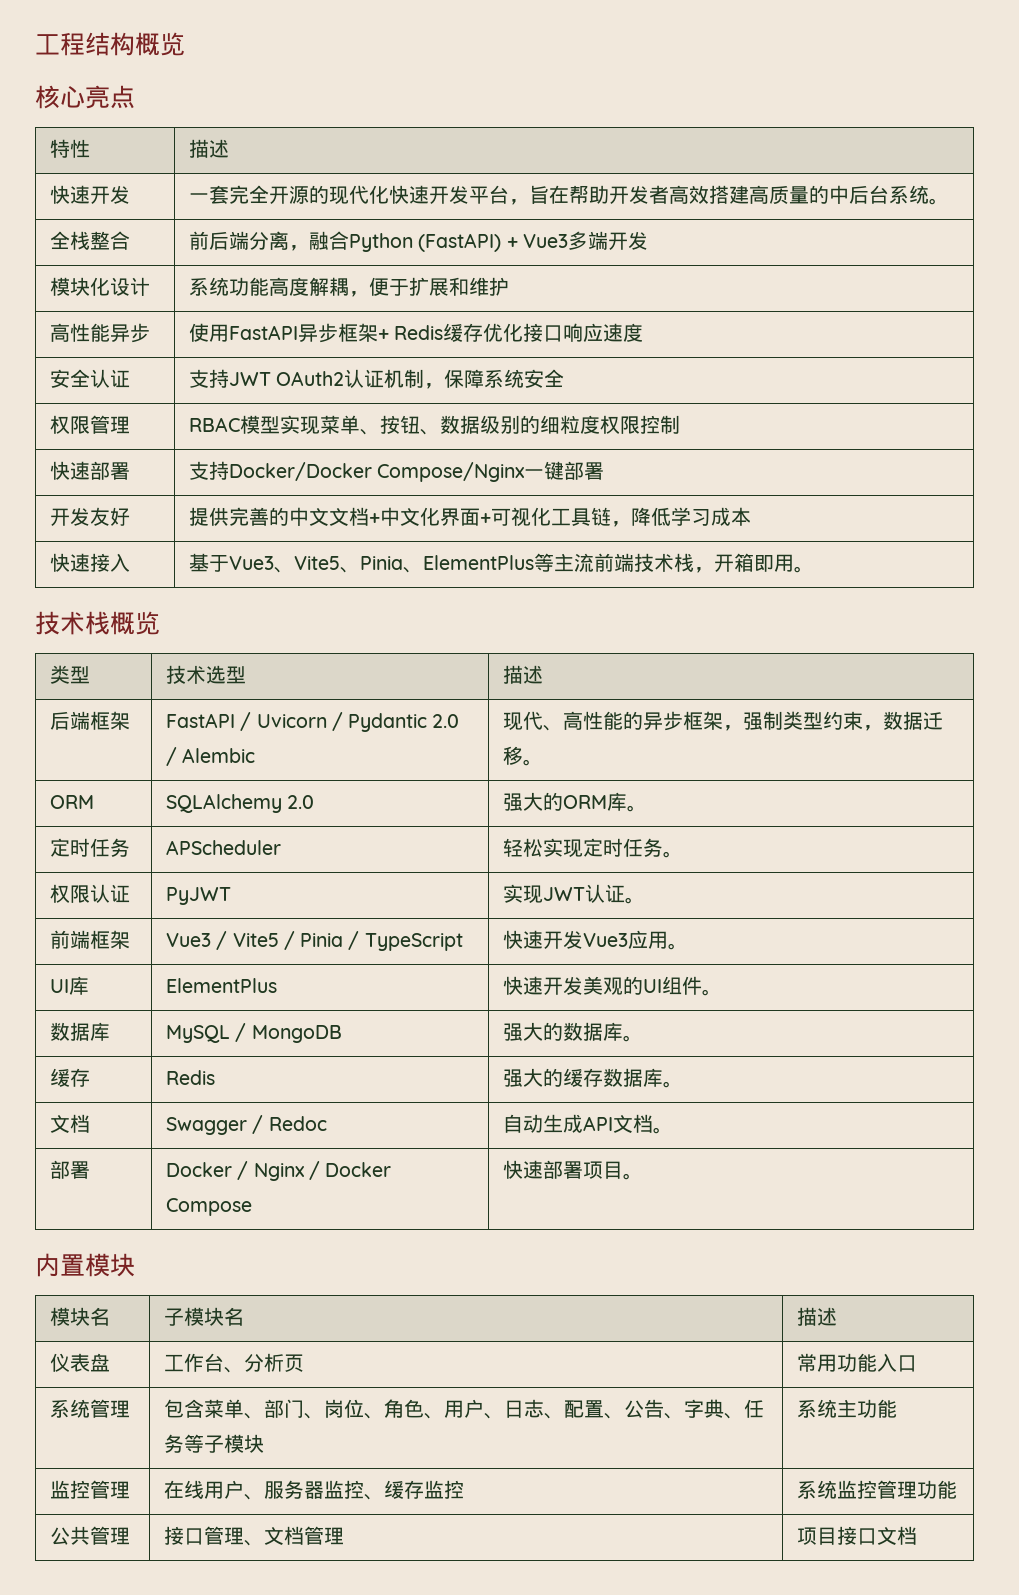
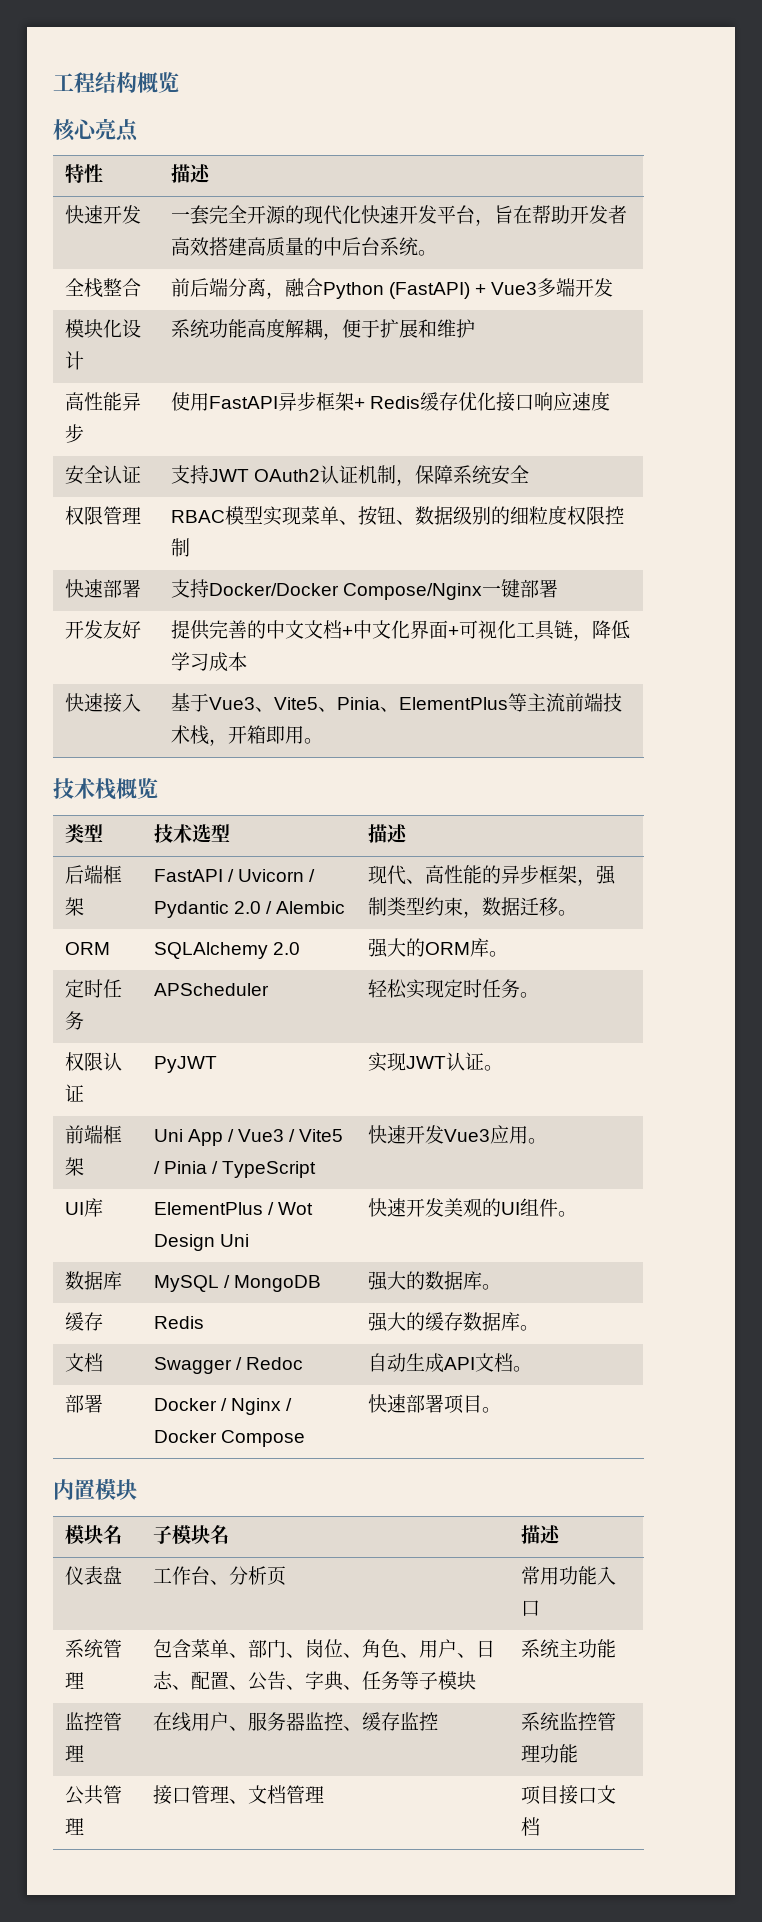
- 前端框架 | Vue3 / Vite5 / Pinia / TypeScript | 快速开发Vue3应用。
+ 前端框架 | Uni App / Vue3 / Vite5 / Pinia / TypeScript | 快速开发Vue3应用。
- UI库 | ElementPlus | 快速开发美观的UI组件。
+ UI库 | ElementPlus / Wot Design Uni | 快速开发美观的UI组件。

